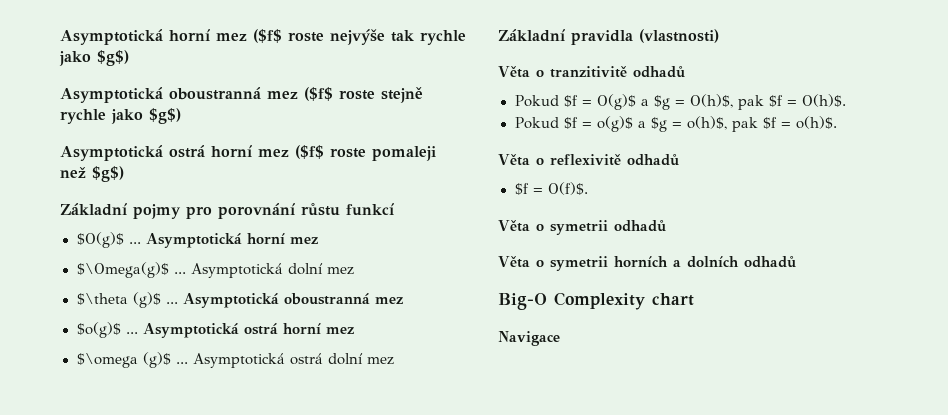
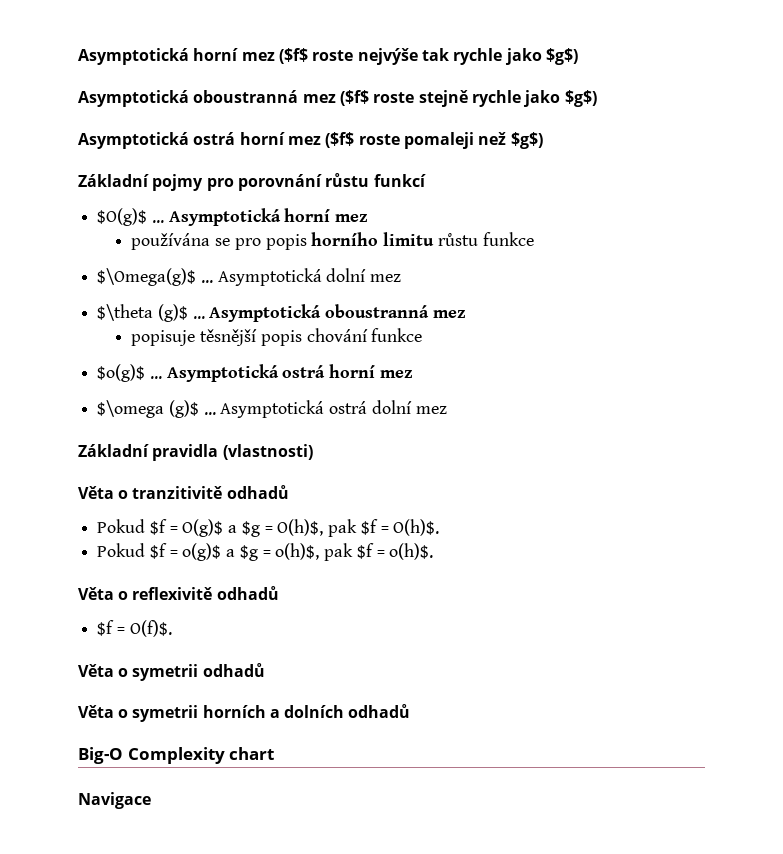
+ používána se pro popis horního limitu růstu funkce
+ popisuje těsnější popis chování funkce

